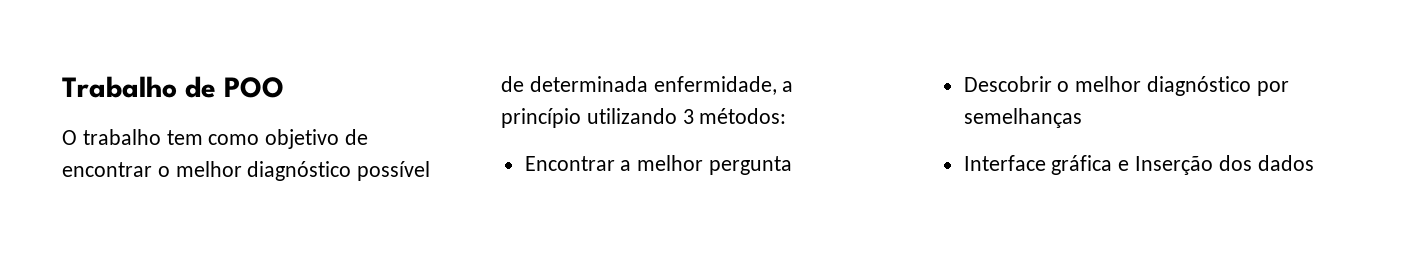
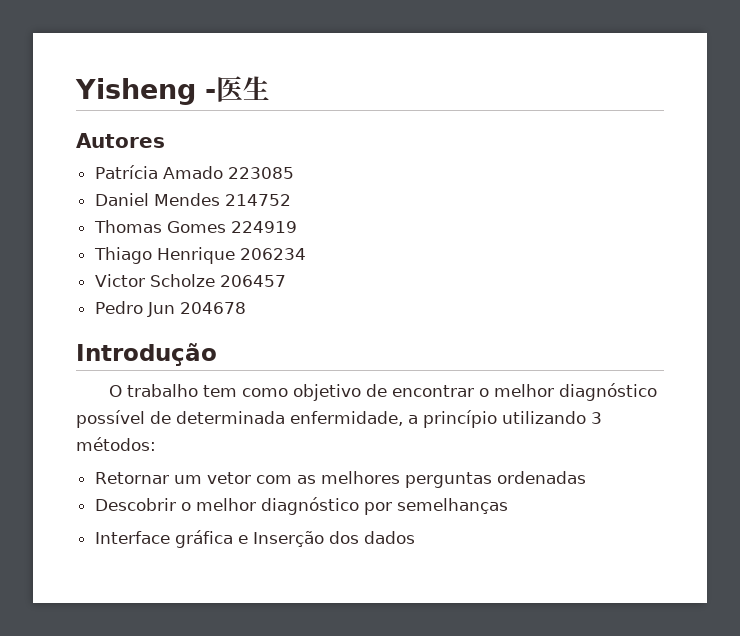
- Trabalho de POO
+ Yisheng -医生
+ Autores
+ Patrícia Amado 223085
+ Daniel Mendes 214752
+ Thomas Gomes 224919
+ Thiago Henrique 206234
+ Victor Scholze 206457
+ Pedro Jun 204678
+ Introdução
- Encontrar a melhor pergunta
+ Retornar um vetor com as melhores perguntas ordenadas

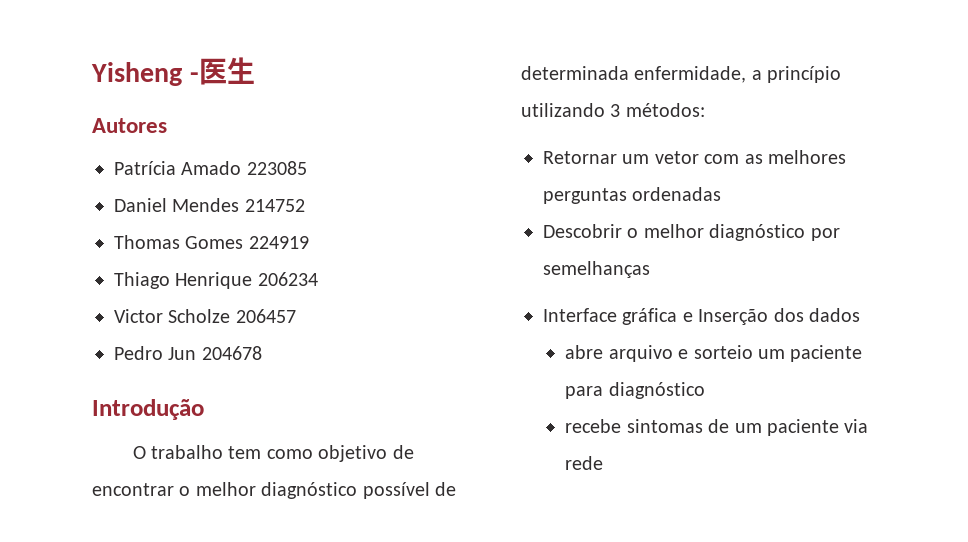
+ abre arquivo e sorteio um paciente para diagnóstico
+ recebe sintomas de um paciente via rede

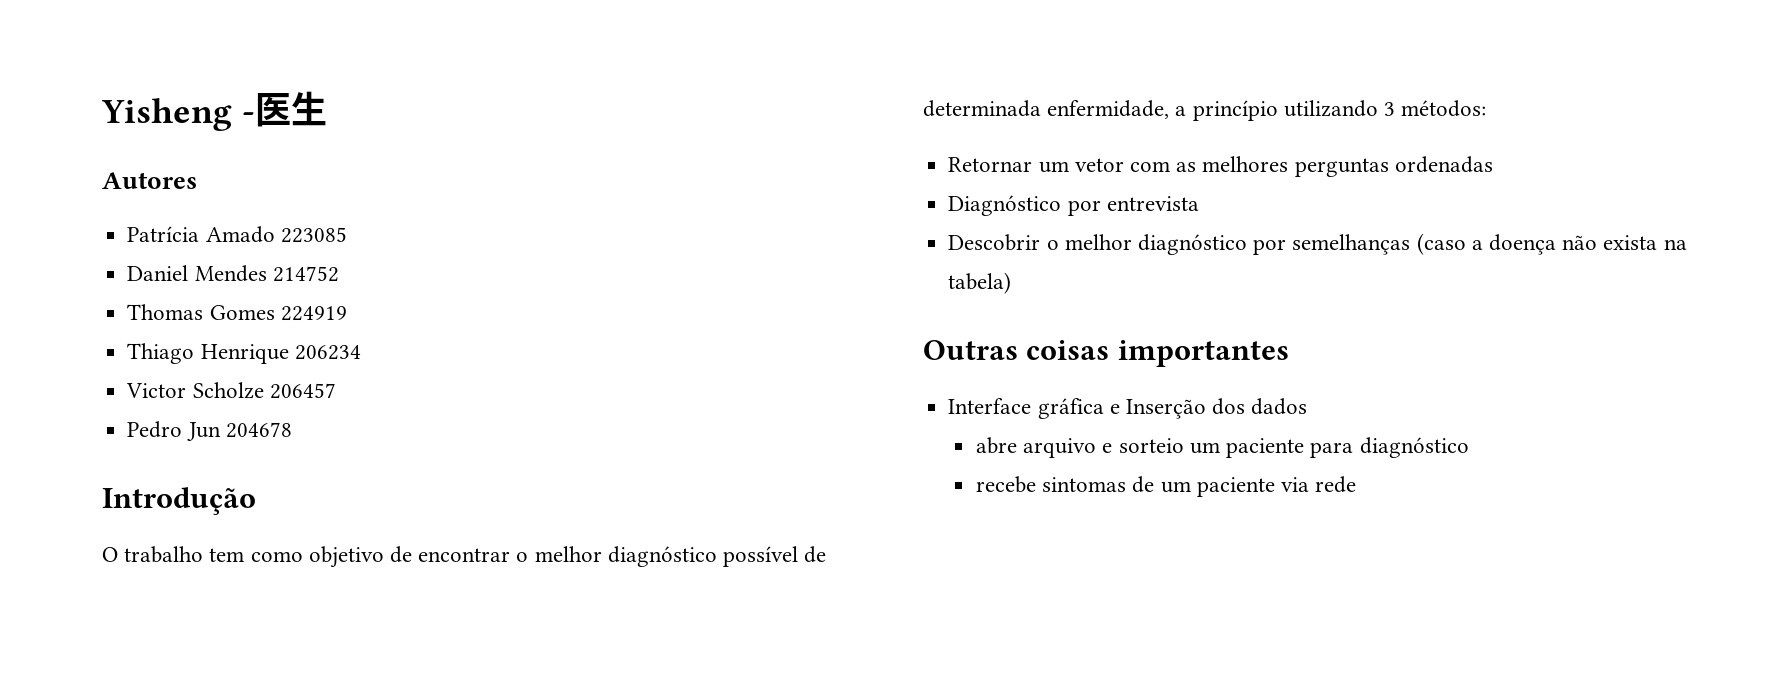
+ Diagnóstico por entrevista
- Descobrir o melhor diagnóstico por semelhanças
+ Descobrir o melhor diagnóstico por semelhanças (caso a doença não exista na tabela)
+ Outras coisas importantes

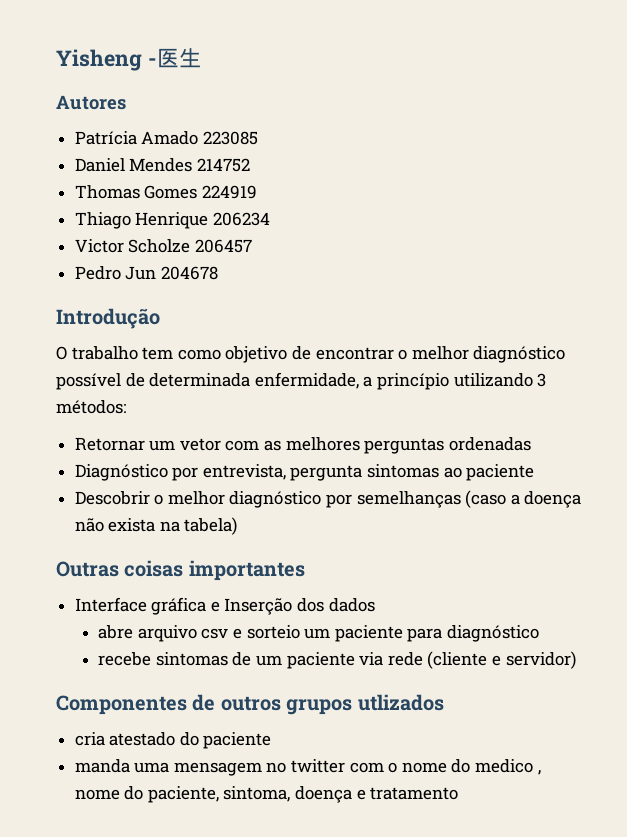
- Diagnóstico por entrevista
+ Diagnóstico por entrevista, pergunta sintomas ao paciente
- abre arquivo e sorteio um paciente para diagnóstico
+ abre arquivo csv e sorteio um paciente para diagnóstico
- recebe sintomas de um paciente via rede
+ recebe sintomas de um paciente via rede (cliente e servidor)
+ Componentes de outros grupos utlizados
+ cria atestado do paciente
+ manda uma mensagem no twitter com o nome do medico , nome do paciente, sintoma, doença e tratamento

